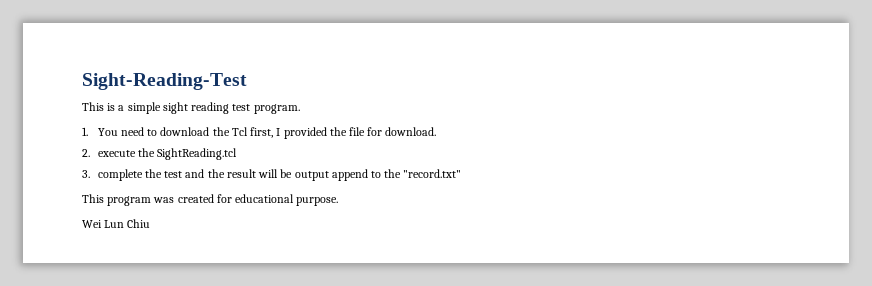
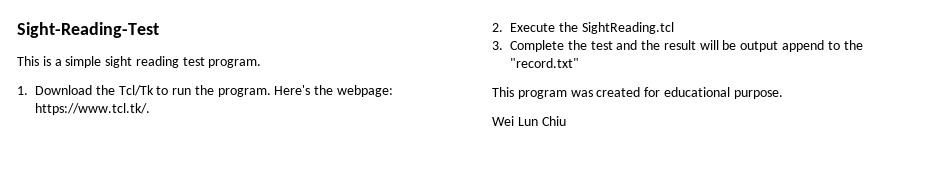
- 1. You need to download the Tcl first, I provided the file for download.
+ 1. Download the Tcl/Tk to run the program. Here's the webpage: https://www.tcl.tk/.
- 2. execute the SightReading.tcl
+ 2. Execute the SightReading.tcl
- 3. complete the test and the result will be output append to the "record.txt"
+ 3. Complete the test and the result will be output append to the "record.txt"

